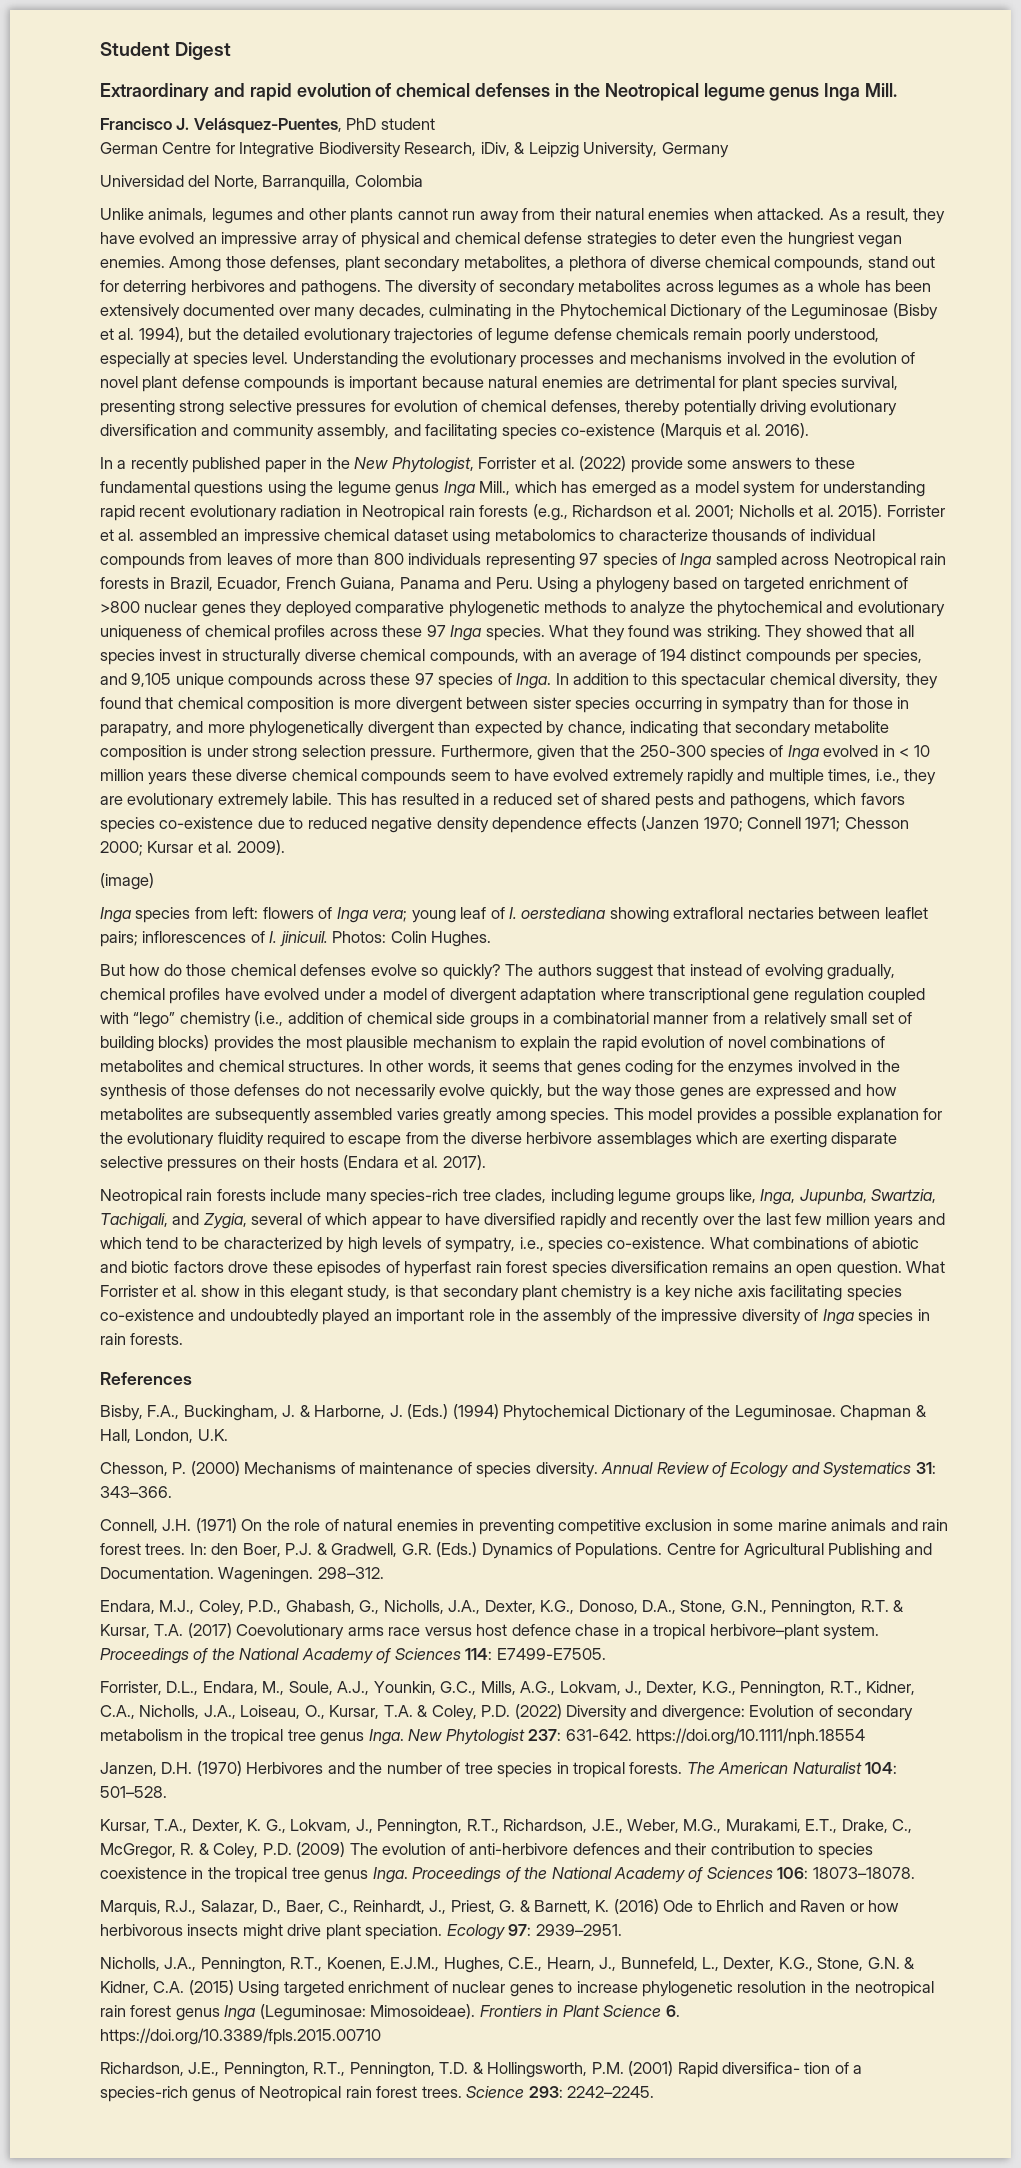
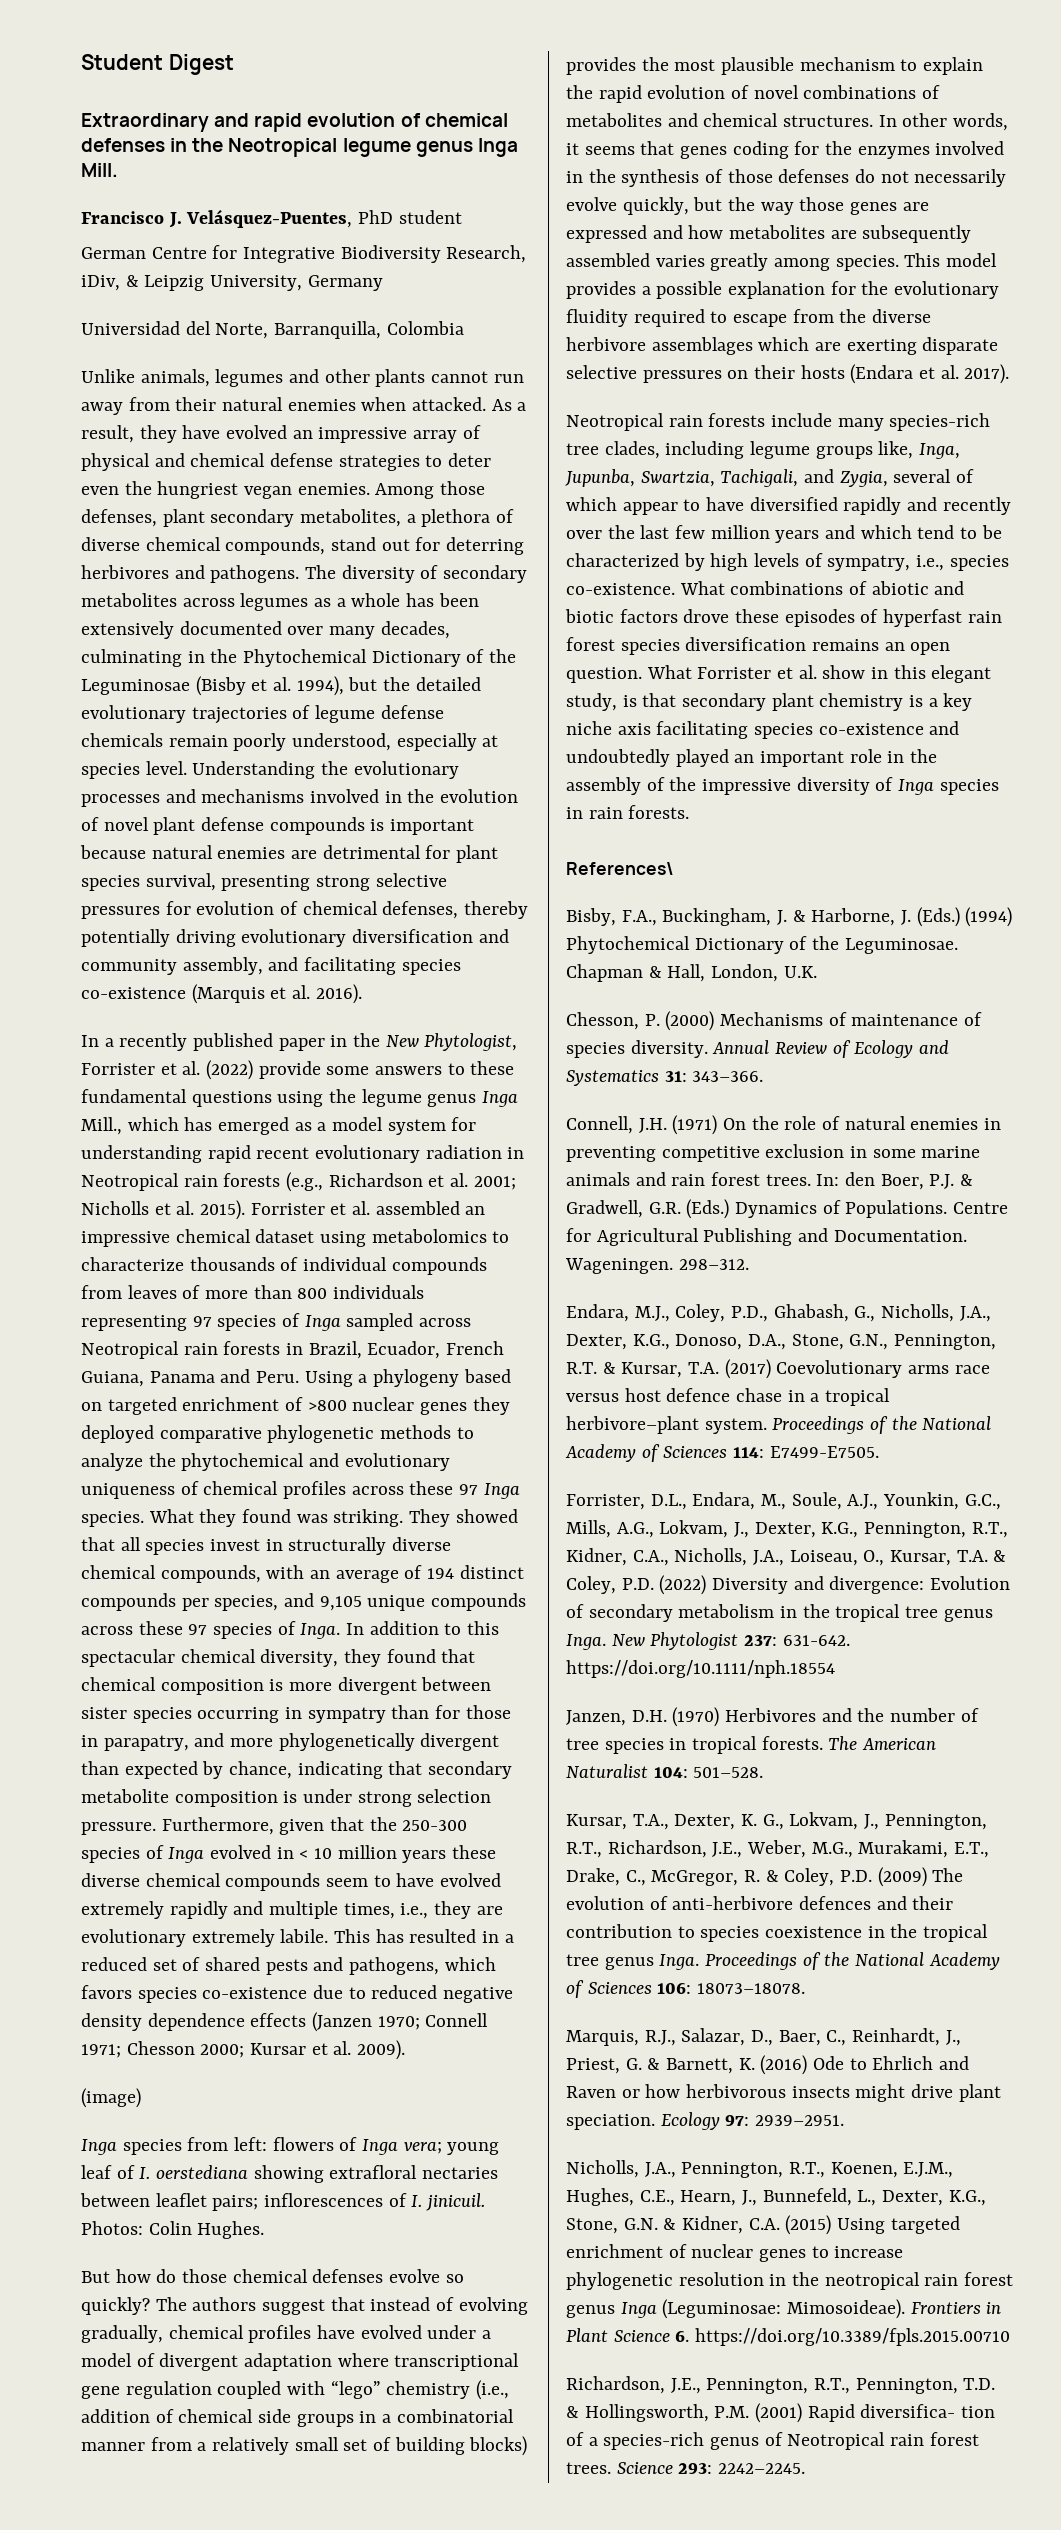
- References
+ References\

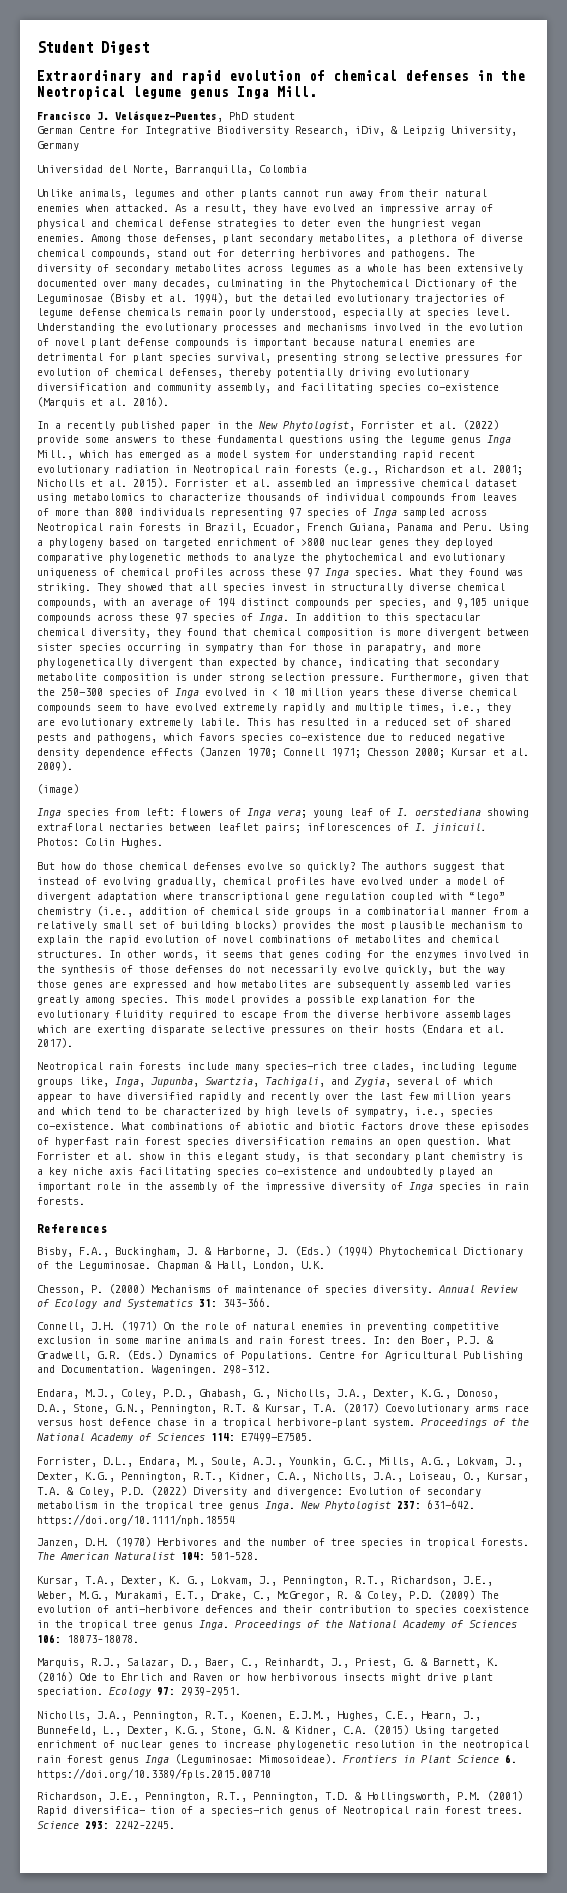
- References\
+ References

